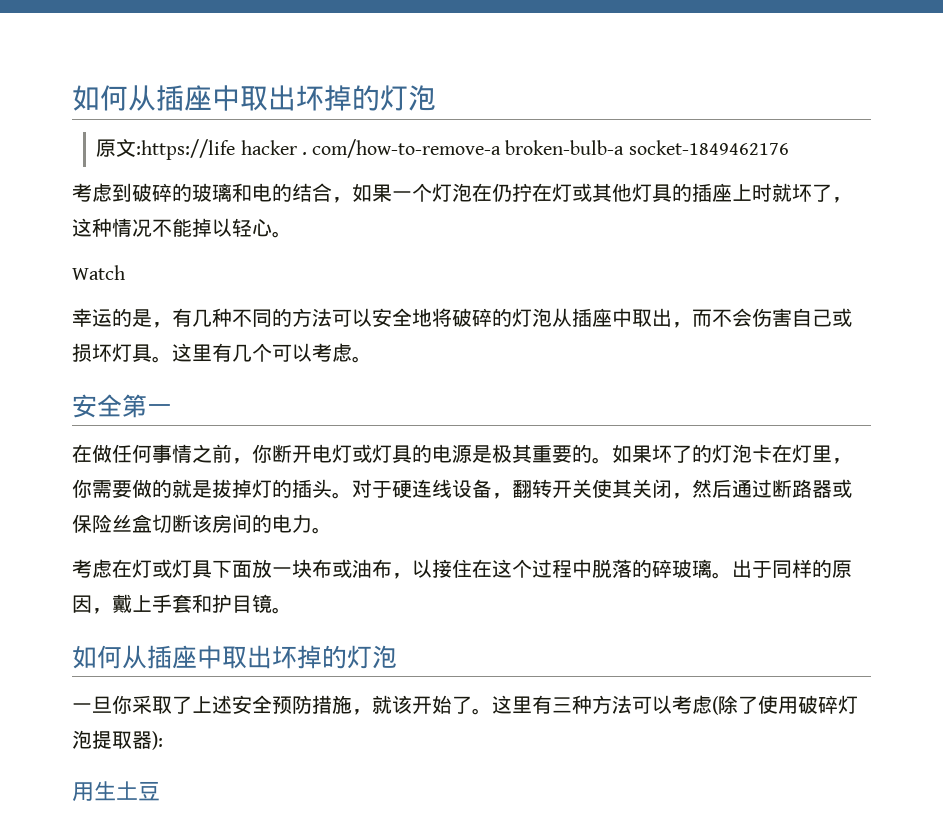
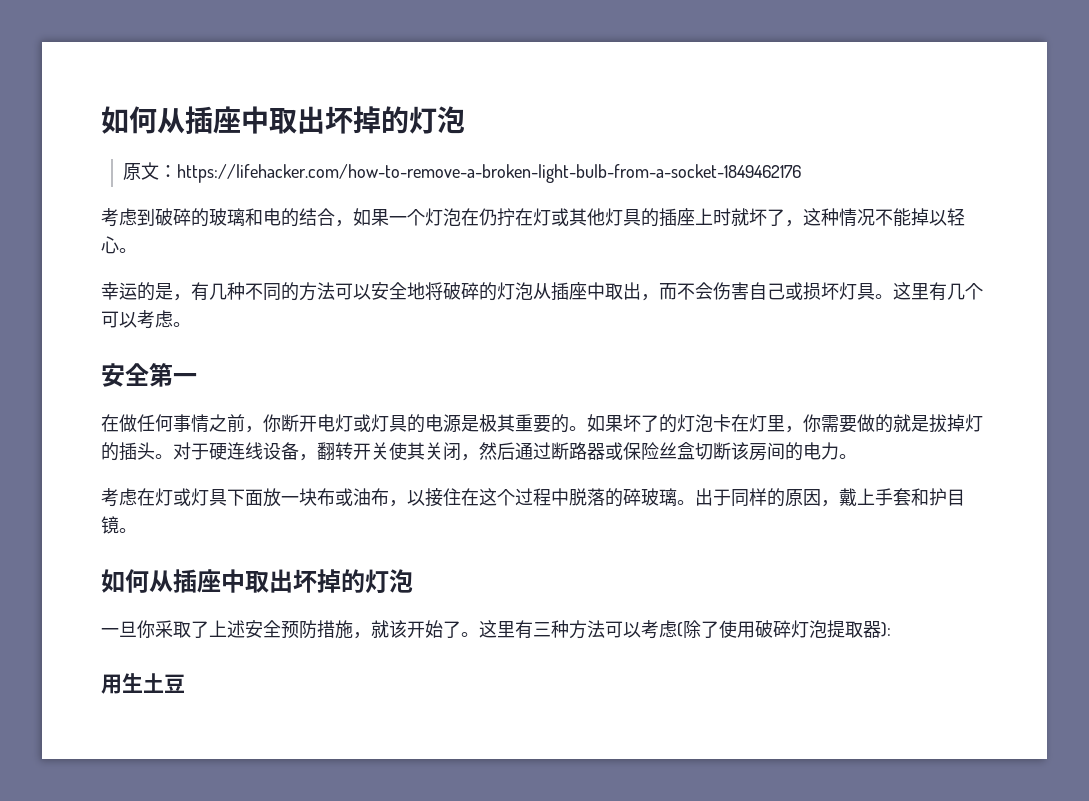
- 原文:https://life hacker . com/how-to-remove-a broken-bulb-a socket-1849462176
+ 原文：https://lifehacker.com/how-to-remove-a-broken-light-bulb-from-a-socket-1849462176
- Watch

